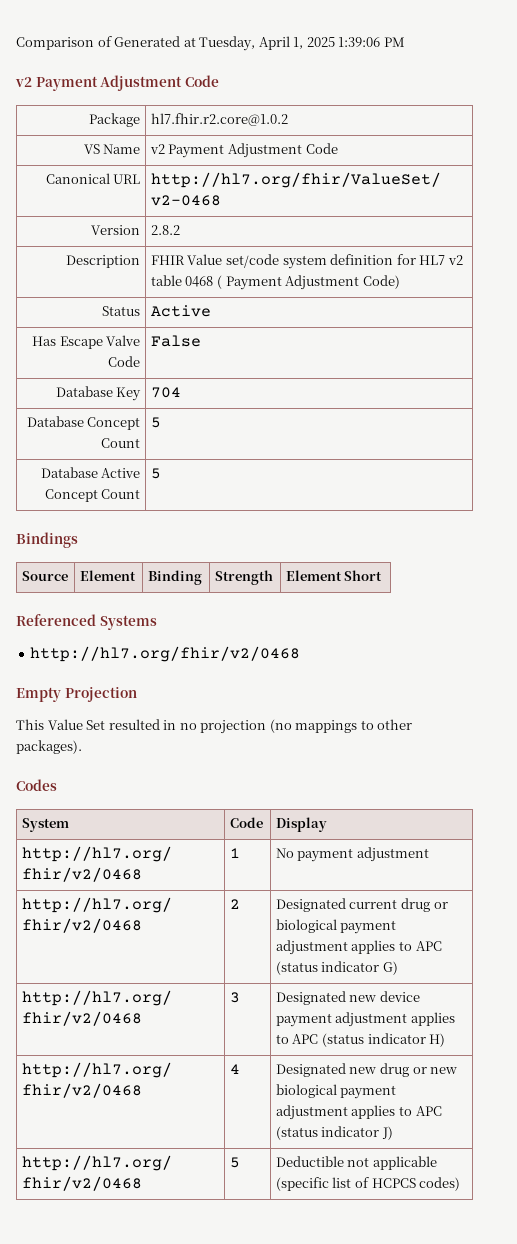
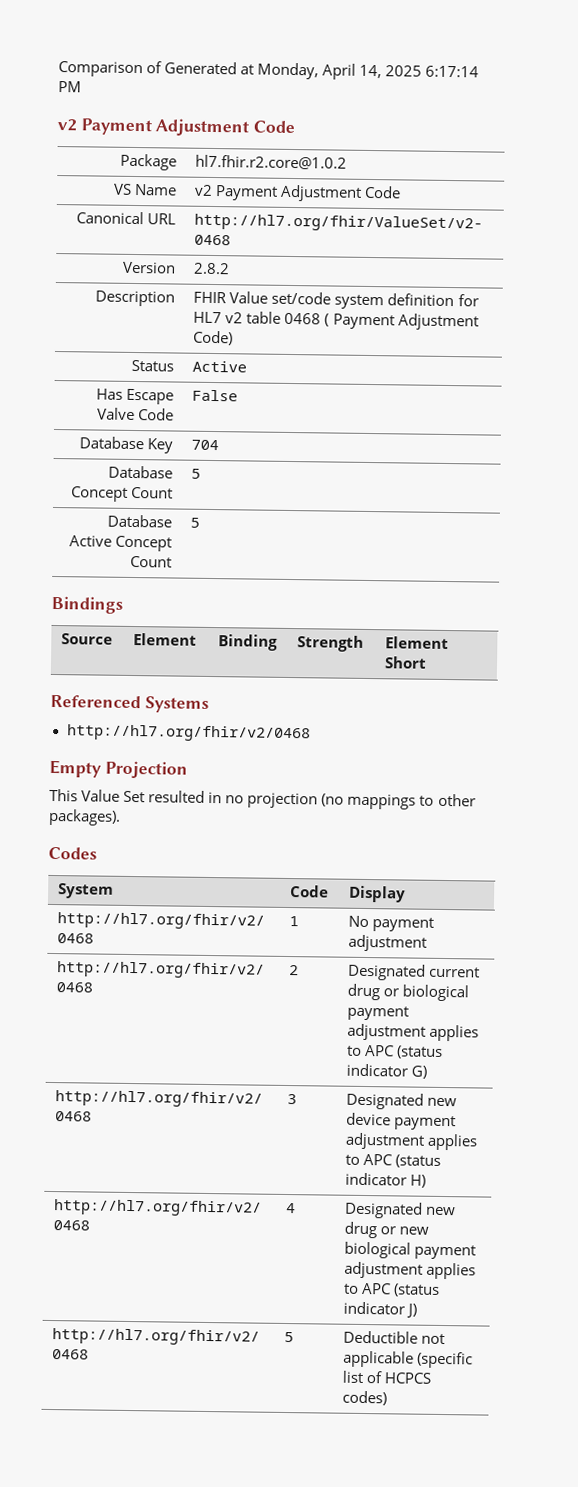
- Comparison of Generated at Tuesday, April 1, 2025 1:39:06 PM
+ Comparison of Generated at Monday, April 14, 2025 6:17:14 PM

